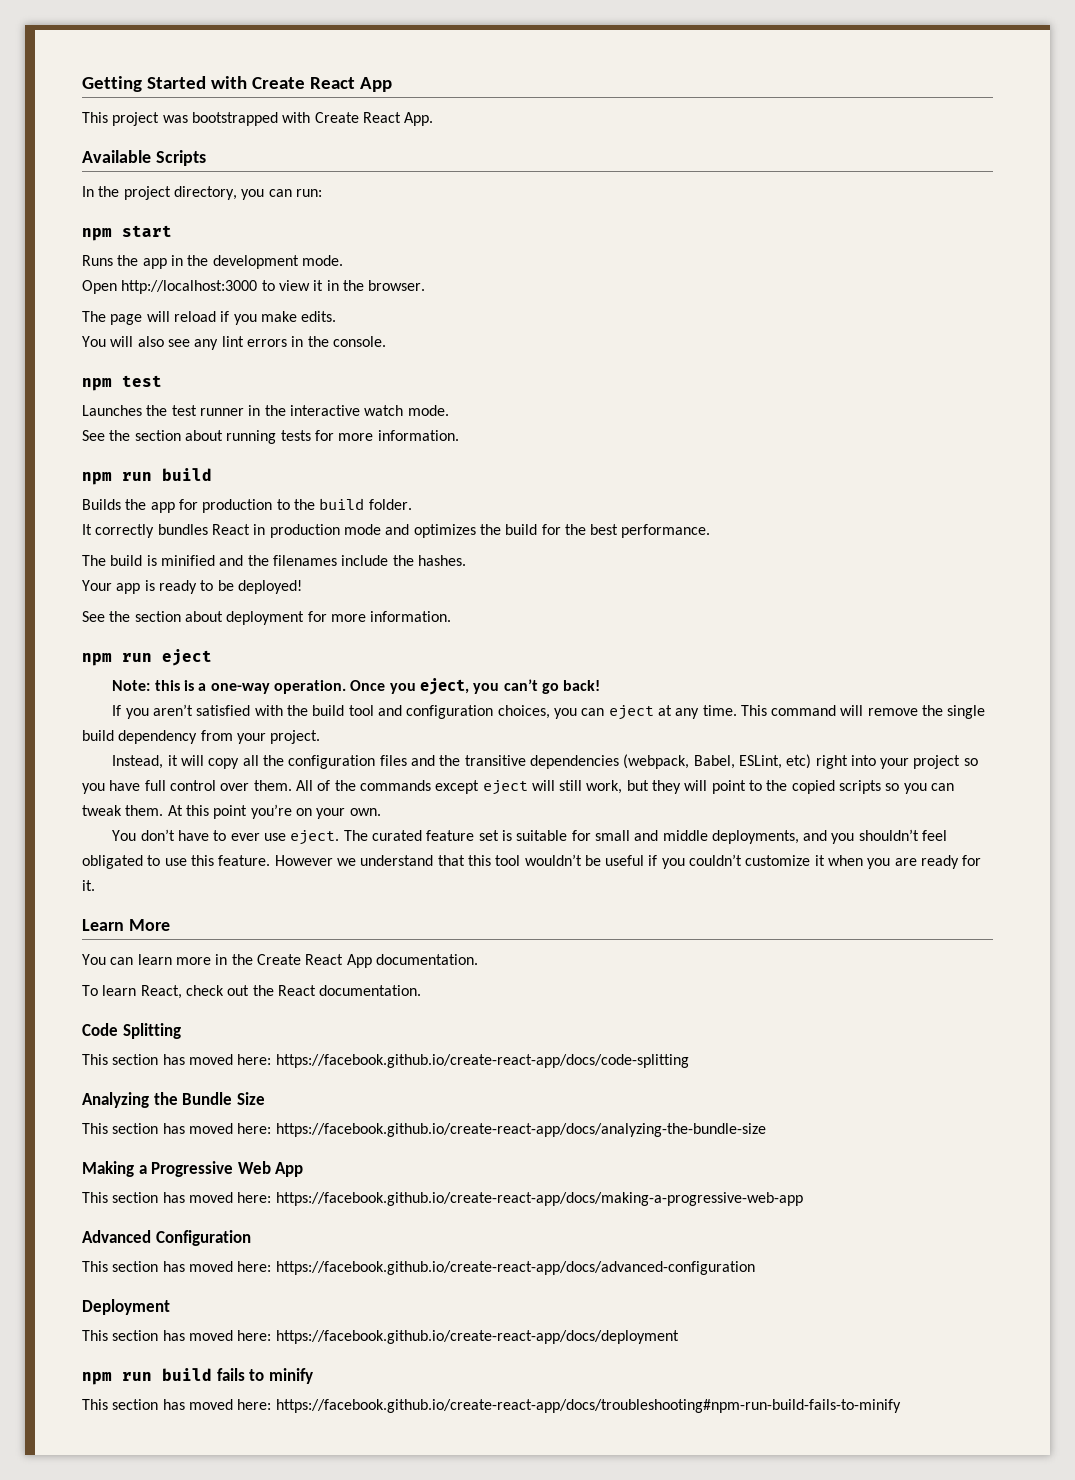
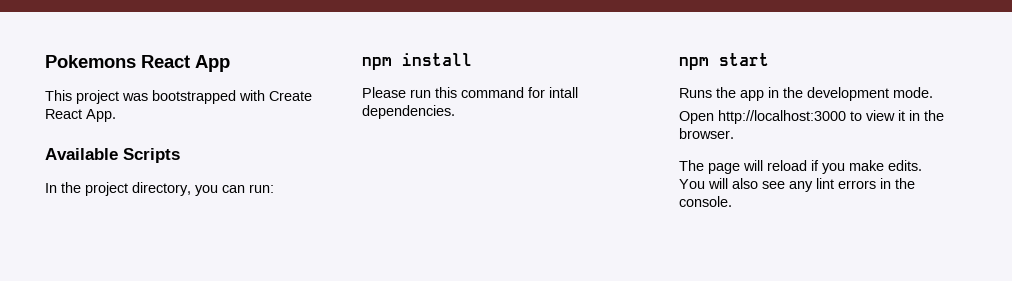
- Getting Started with Create React App
+ Pokemons React App
+ npm install
+ Please run this command for intall dependencies.
- npm test
- Launches the test runner in the interactive watch mode.
- See the section about running tests for more information.
- npm run build
- Builds the app for production to the build folder.
- It correctly bundles React in production mode and optimizes the build for the best performance.
- The build is minified and the filenames include the hashes.
- Your app is ready to be deployed!
- See the section about deployment for more information.
- npm run eject
- Note: this is a one-way operation. Once you eject, you can’t go back!
- If you aren’t satisfied with the build tool and configuration choices, you can eject at any time. This command will remove the single build dependency from your project.
- Instead, it will copy all the configuration files and the transitive dependencies (webpack, Babel, ESLint, etc) right into your project so you have full control over them. All of the commands except eject will still work, but they will point to the copied scripts so you can tweak them. At this point you’re on your own.
- You don’t have to ever use eject. The curated feature set is suitable for small and middle deployments, and you shouldn’t feel obligated to use this feature. However we understand that this tool wouldn’t be useful if you couldn’t customize it when you are ready for it.
- Learn More
- You can learn more in the Create React App documentation.
- To learn React, check out the React documentation.
- Code Splitting
- This section has moved here: https://facebook.github.io/create-react-app/docs/code-splitting
- Analyzing the Bundle Size
- This section has moved here: https://facebook.github.io/create-react-app/docs/analyzing-the-bundle-size
- Making a Progressive Web App
- This section has moved here: https://facebook.github.io/create-react-app/docs/making-a-progressive-web-app
- Advanced Configuration
- This section has moved here: https://facebook.github.io/create-react-app/docs/advanced-configuration
- Deployment
- This section has moved here: https://facebook.github.io/create-react-app/docs/deployment
- npm run build fails to minify
- This section has moved here: https://facebook.github.io/create-react-app/docs/troubleshooting#npm-run-build-fails-to-minify

